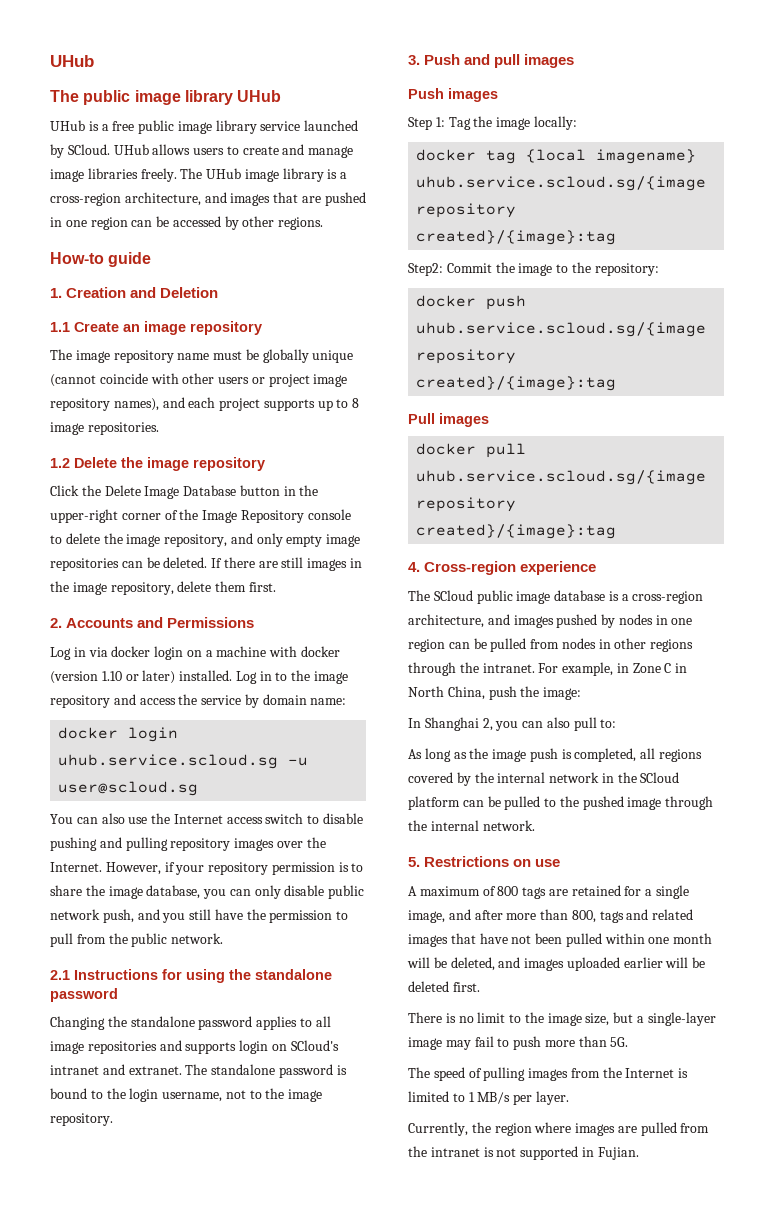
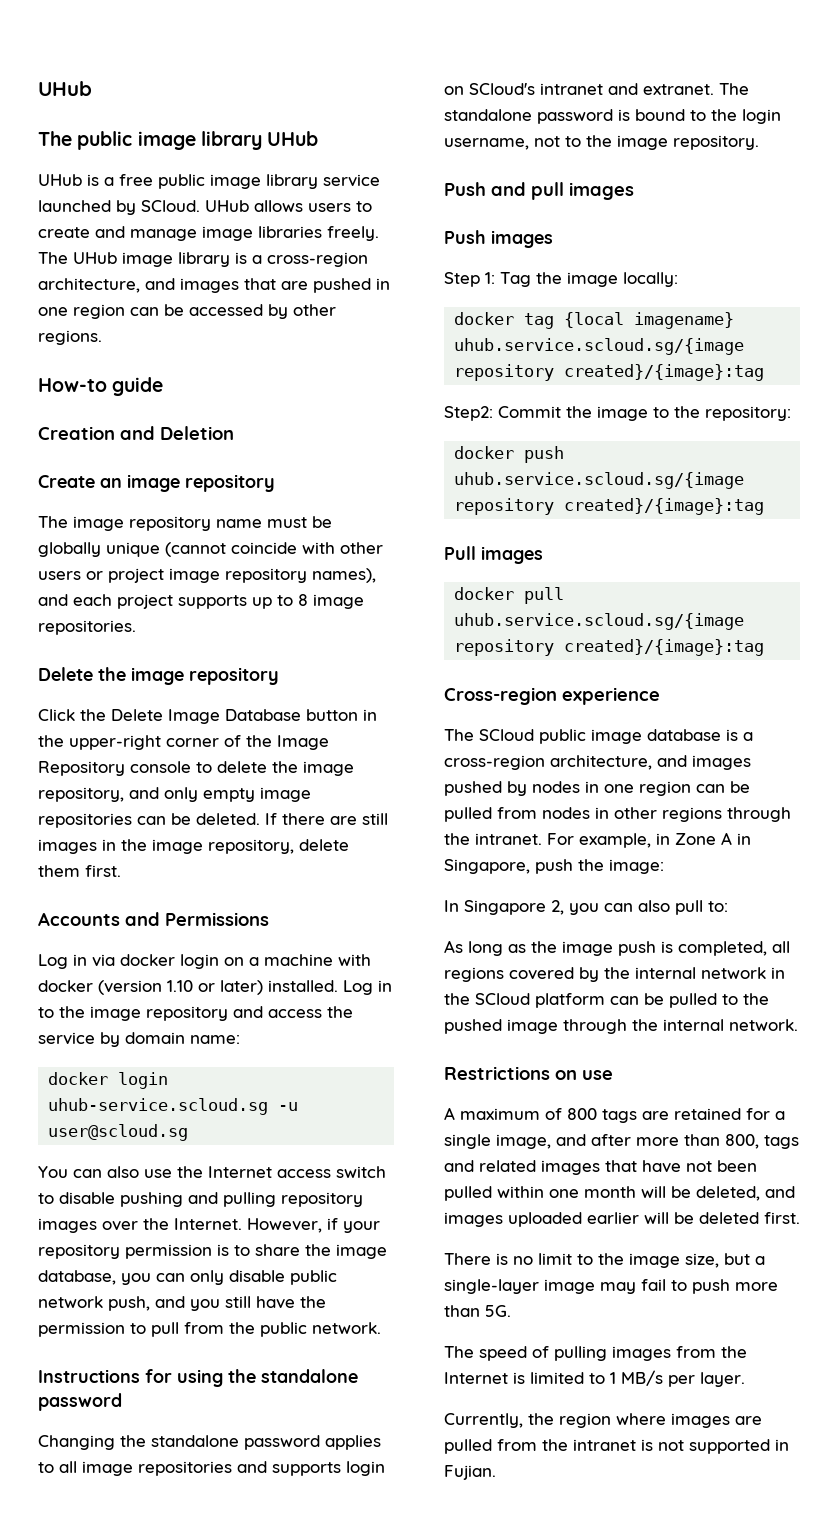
- 1. Creation and Deletion
+ Creation and Deletion
- 1.1 Create an image repository
+ Create an image repository
- 1.2 Delete the image repository
+ Delete the image repository
- 2. Accounts and Permissions
+ Accounts and Permissions
- docker login uhub.service.scloud.sg -u user@scloud.sg
+ docker login uhub-service.scloud.sg -u user@scloud.sg
- 2.1 Instructions for using the standalone password
+ Instructions for using the standalone password
- 3. Push and pull images
+ Push and pull images
- 4. Cross-region experience
+ Cross-region experience
- For example, in Zone C in North China, push the image:
+ For example, in Zone A in Singapore, push the image:
- In Shanghai 2, you can also pull to:
+ In Singapore 2, you can also pull to:
- 5. Restrictions on use
+ Restrictions on use

